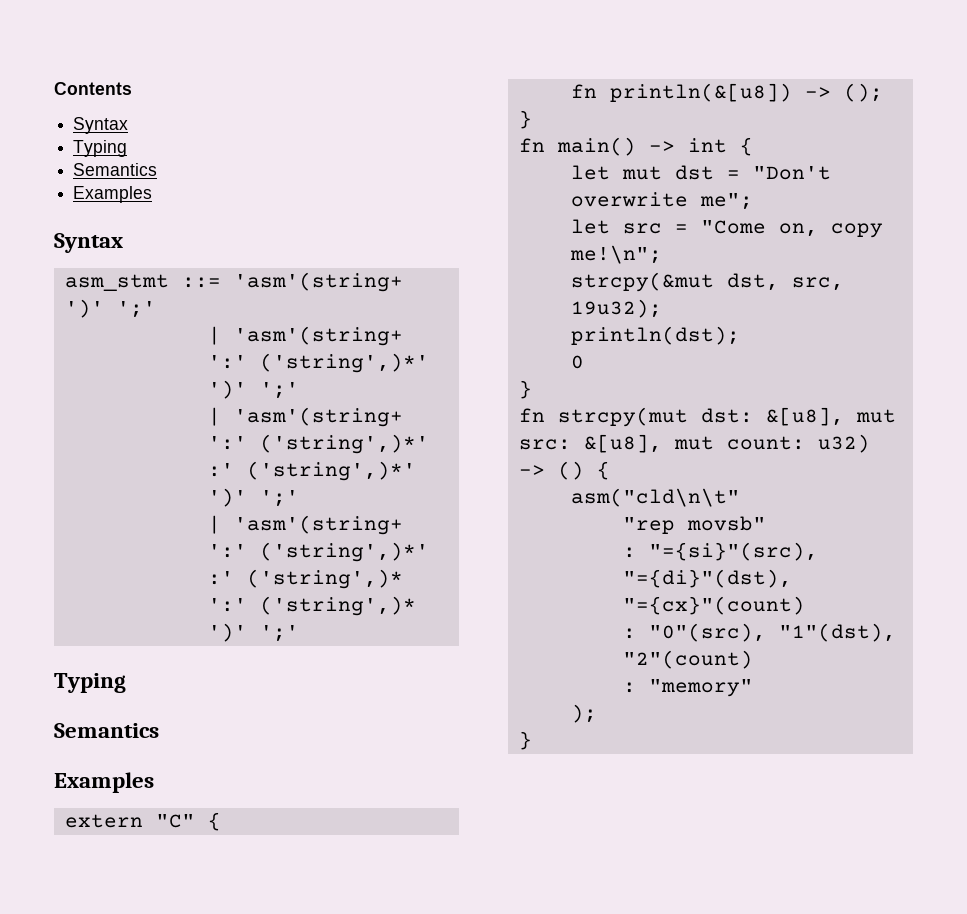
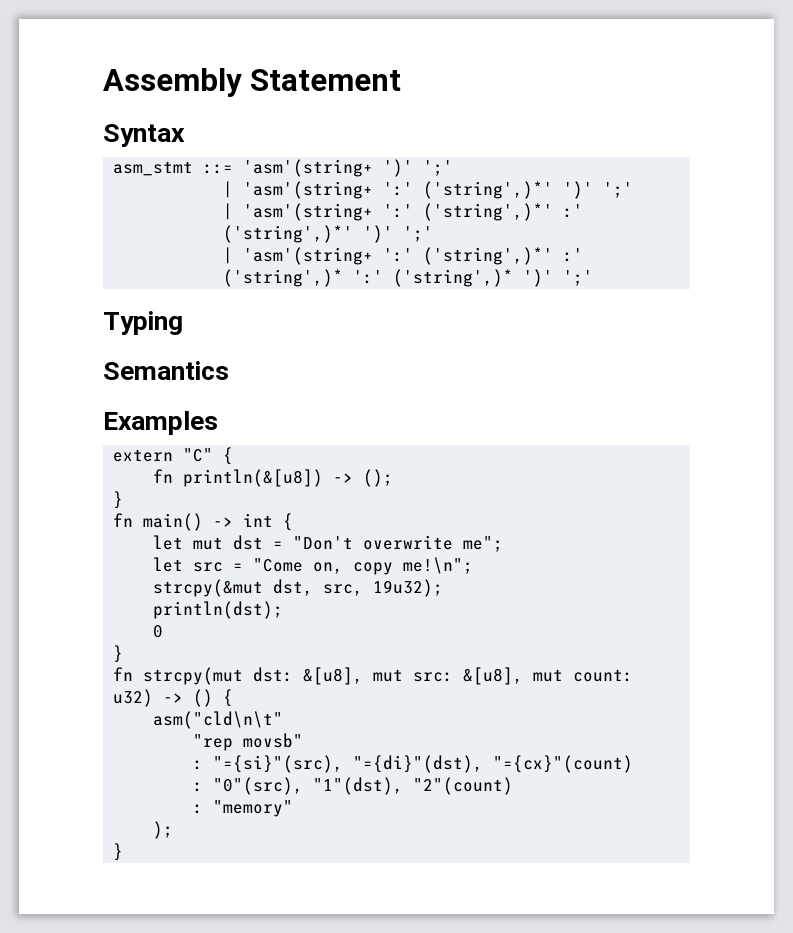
- Contents
- Syntax
- Typing
- Semantics
- Examples
+ Assembly Statement

